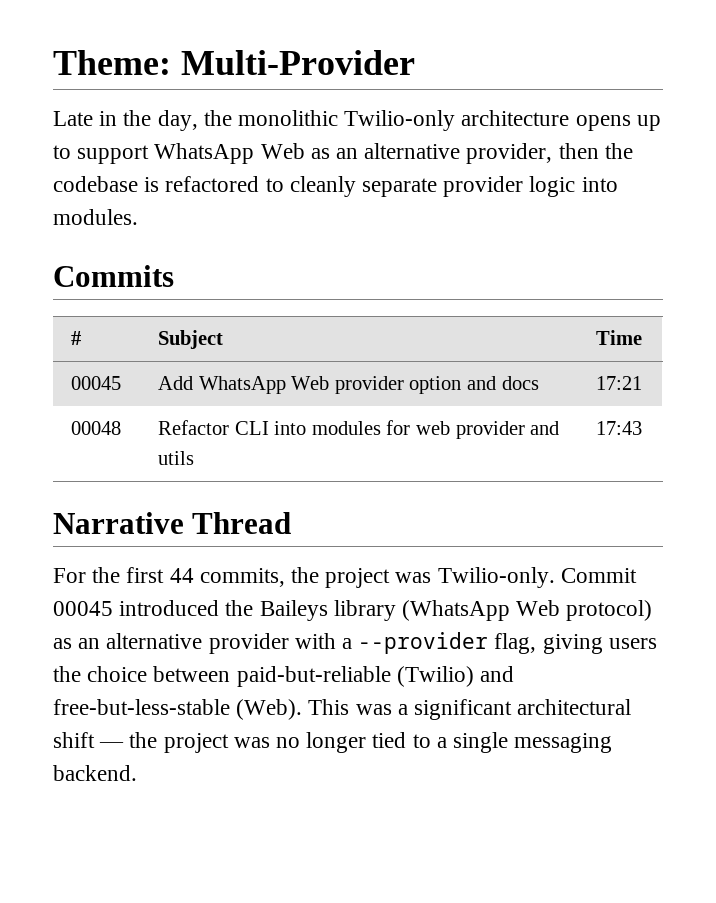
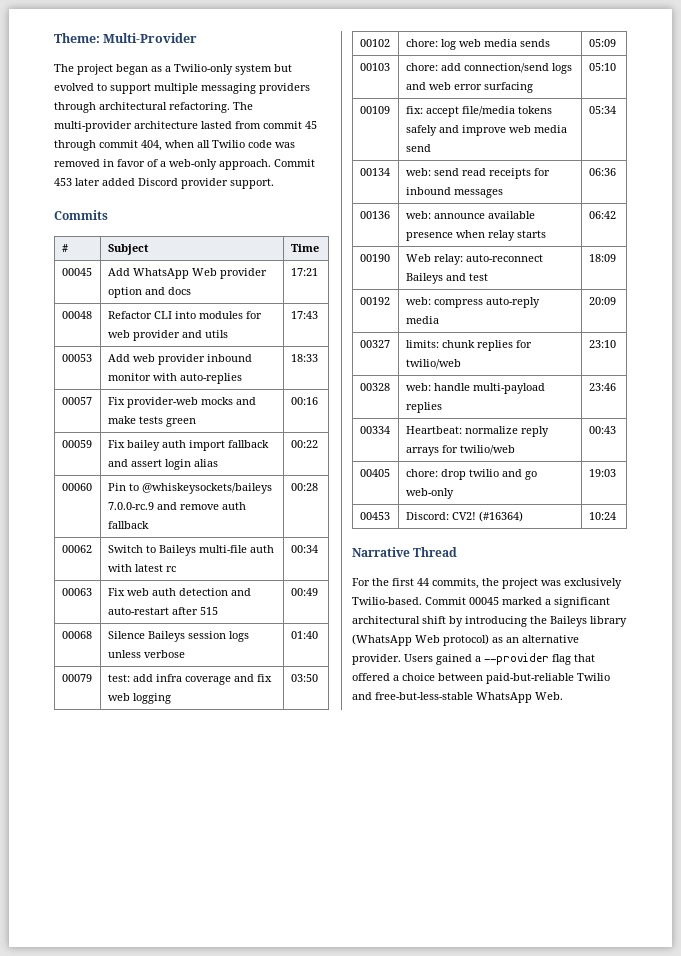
- Late in the day, the monolithic Twilio-only architecture opens up to support WhatsApp Web as an alternative provider, then the codebase is refactored to cleanly separate provider logic into modules.
+ The project began as a Twilio-only system but evolved to support multiple messaging providers through architectural refactoring. The multi-provider architecture lasted from commit 45 through commit 404, when all Twilio code was removed in favor of a web-only approach. Commit 453 later added Discord provider support.
+ 00053 | Add web provider inbound monitor with auto-replies | 18:33
+ 00057 | Fix provider-web mocks and make tests green | 00:16
+ 00059 | Fix bailey auth import fallback and assert login alias | 00:22
+ 00060 | Pin to @whiskeysockets/baileys 7.0.0-rc.9 and remove auth fallback | 00:28
+ 00062 | Switch to Baileys multi-file auth with latest rc | 00:34
+ 00063 | Fix web auth detection and auto-restart after 515 | 00:49
+ 00068 | Silence Baileys session logs unless verbose | 01:40
+ 00079 | test: add infra coverage and fix web logging | 03:50
+ 00102 | chore: log web media sends | 05:09
+ 00103 | chore: add connection/send logs and web error surfacing | 05:10
+ 00109 | fix: accept file/media tokens safely and improve web media send | 05:34
+ 00134 | web: send read receipts for inbound messages | 06:36
+ 00136 | web: announce available presence when relay starts | 06:42
+ 00190 | Web relay: auto-reconnect Baileys and test | 18:09
+ 00192 | web: compress auto-reply media | 20:09
+ 00327 | limits: chunk replies for twilio/web | 23:10
+ 00328 | web: handle multi-payload replies | 23:46
+ 00334 | Heartbeat: normalize reply arrays for twilio/web | 00:43
+ 00405 | chore: drop twilio and go web-only | 19:03
+ 00453 | Discord: CV2! (#16364) | 10:24
- For the first 44 commits, the project was Twilio-only. Commit 00045 introduced the Baileys library (WhatsApp Web protocol) as an alternative provider with a --provider flag, giving users the choice between paid-but-reliable (Twilio) and free-but-less-stable (Web). This was a significant architectural shift — the project was no longer tied to a single messaging backend.
+ For the first 44 commits, the project was exclusively Twilio-based. Commit 00045 marked a significant architectural shift by introducing the Baileys library (WhatsApp Web protocol) as an alternative provider. Users gained a --provider flag that offered a choice between paid-but-reliable Twilio and free-but-less-stable WhatsApp Web.

